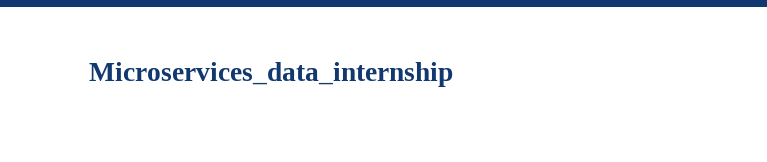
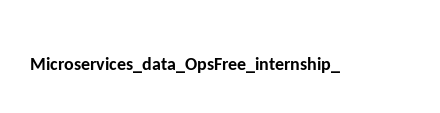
- Microservices_data_internship
+ Microservices_data_OpsFree_internship_

